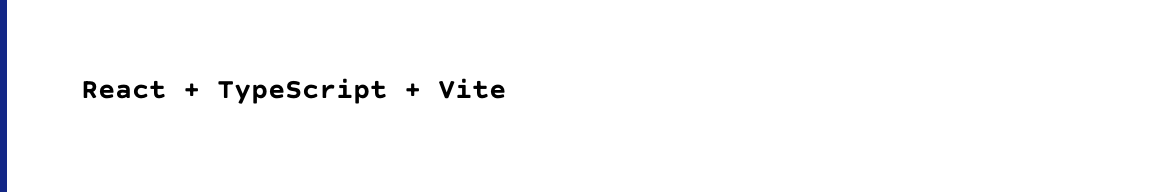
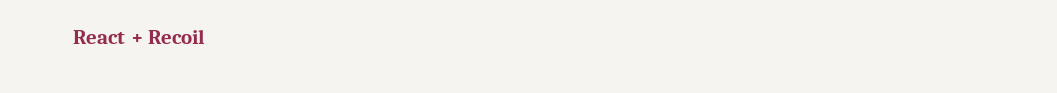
- React + TypeScript + Vite
+ React + Recoil

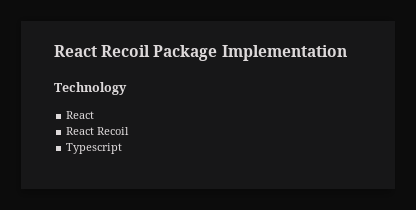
- React + Recoil
+ React Recoil Package Implementation
+ Technology
+ React
+ React Recoil
+ Typescript

